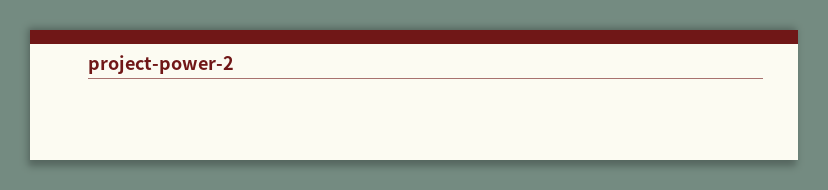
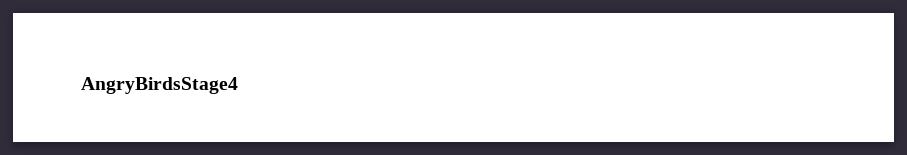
- project-power-2
+ AngryBirdsStage4

